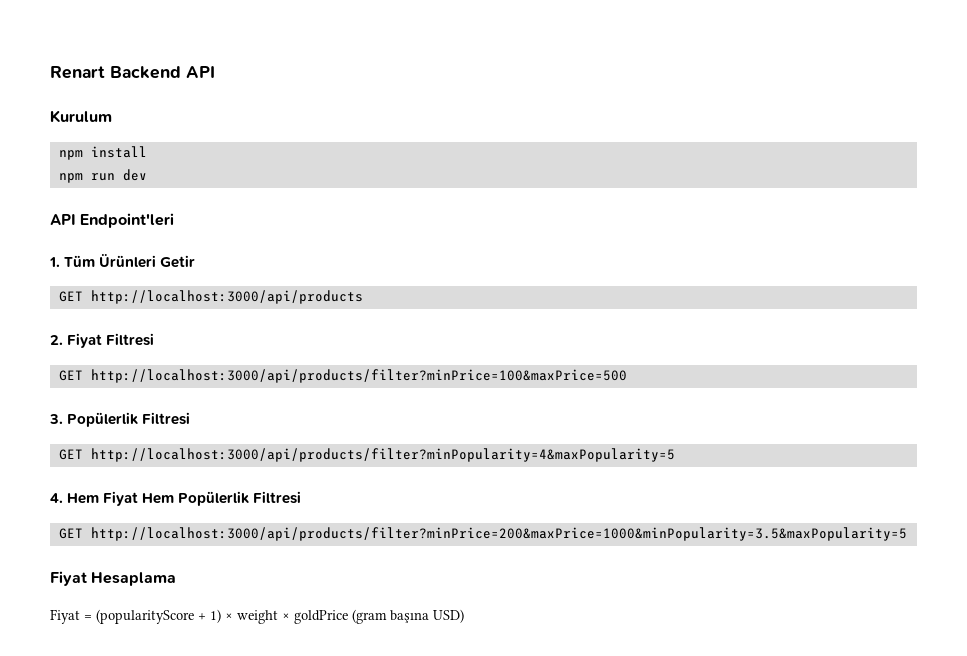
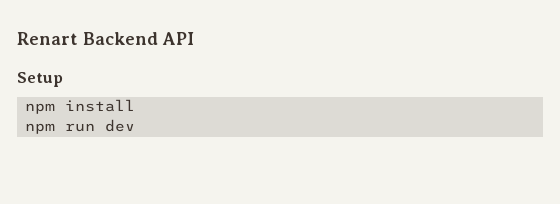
- Kurulum
+ Setup
- API Endpoint'leri
- 1. Tüm Ürünleri Getir
- GET http://localhost:3000/api/products
- 2. Fiyat Filtresi
- GET http://localhost:3000/api/products/filter?minPrice=100&maxPrice=500
- 3. Popülerlik Filtresi
- GET http://localhost:3000/api/products/filter?minPopularity=4&maxPopularity=5
- 4. Hem Fiyat Hem Popülerlik Filtresi
- GET http://localhost:3000/api/products/filter?minPrice=200&maxPrice=1000&minPopularity=3.5&maxPopularity=5
- Fiyat Hesaplama
- Fiyat = (popularityScore + 1) × weight × goldPrice (gram başına USD)

